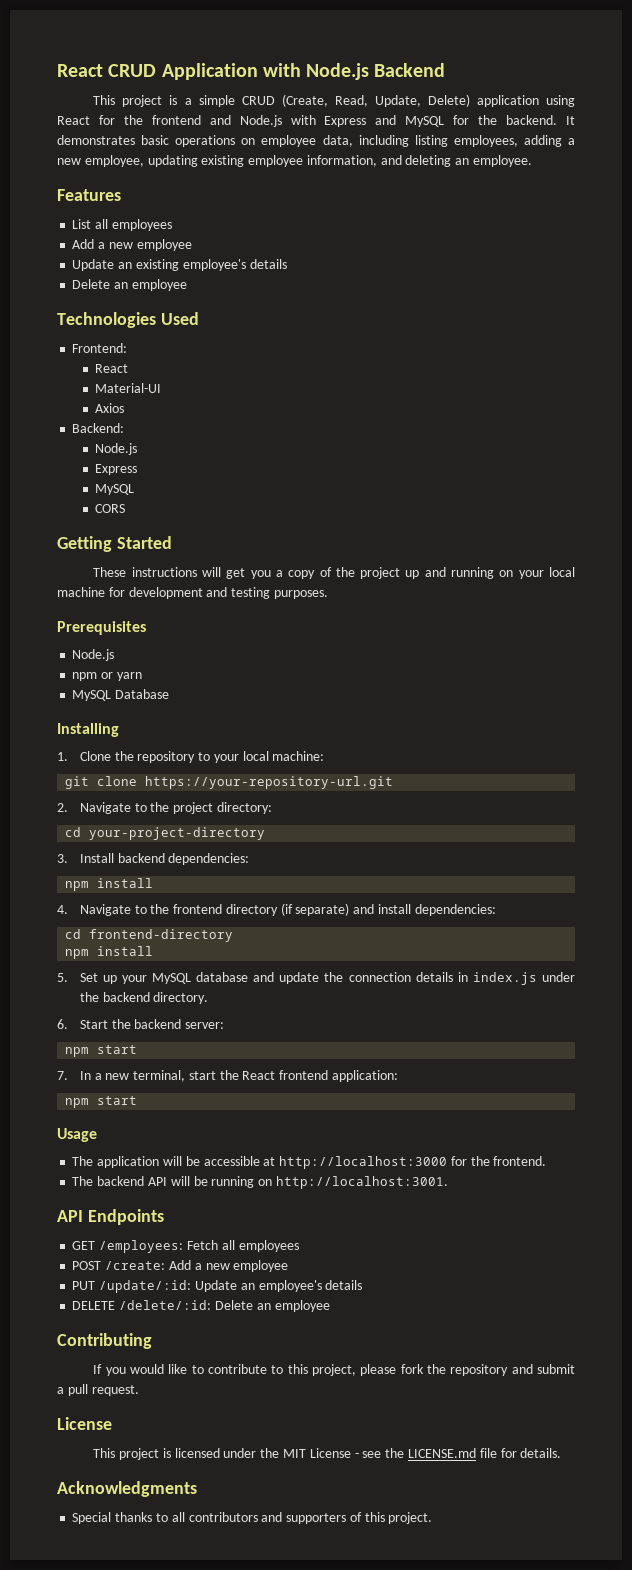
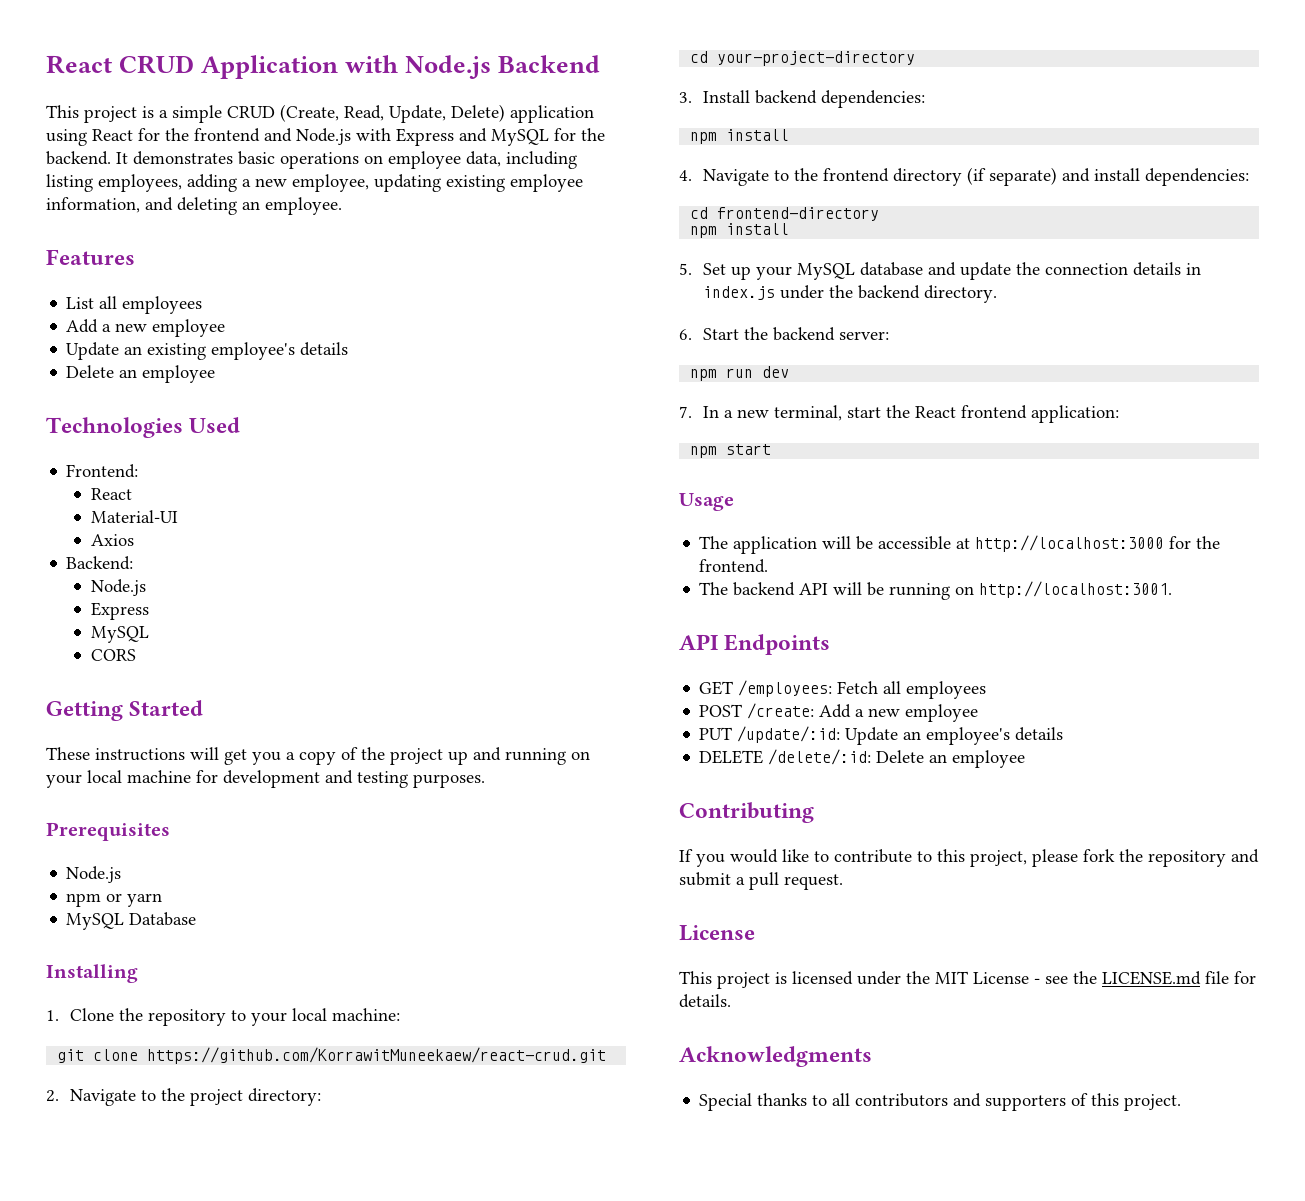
- git clone https://your-repository-url.git
+ git clone https://github.com/KorrawitMuneekaew/react-crud.git
  6. Start the backend server:
- npm start
+ npm run dev

